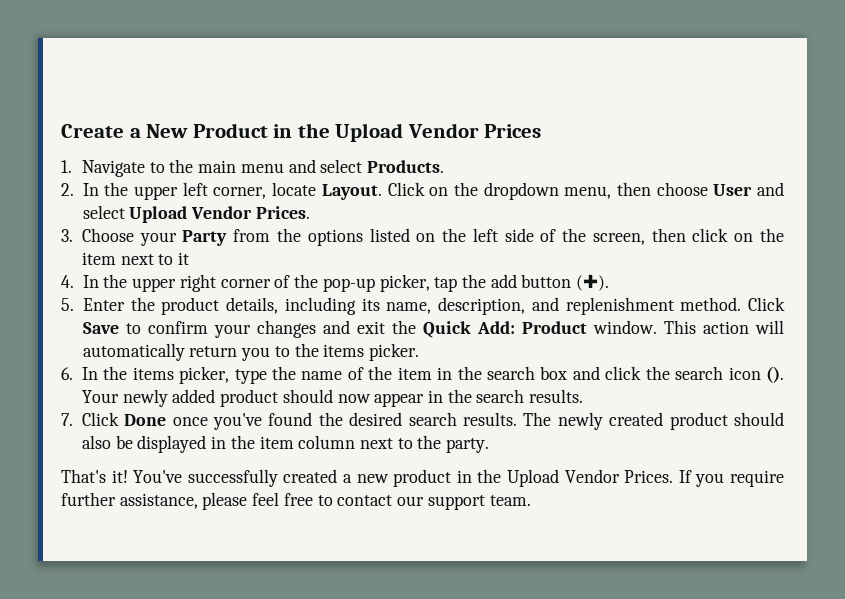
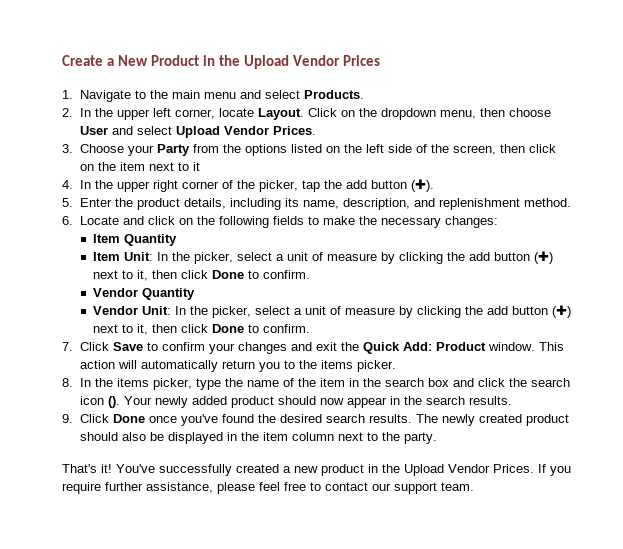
- 4. In the upper right corner of the pop-up picker, tap the add button (✚).
+ 4. In the upper right corner of the picker, tap the add button (✚).
- 5. Enter the product details, including its name, description, and replenishment method. Click Save to confirm your changes and exit the Quick Add: Product window.
+ 5. Enter the product details, including its name, description, and replenishment method.
+ 6. Locate and click on the following fields to make the necessary changes:
+ Item Quantity
+ Item Unit: In the picker, select a unit of measure by clicking the add button (✚) next to it, then click Done to confirm.
+ Vendor Quantity
+ Vendor Unit: In the picker, select a unit of measure by clicking the add button (✚) next to it, then click Done to confirm.
+ 7. Click Save to confirm your changes and exit the Quick Add: Product window.
- 6. In the items picker, type the name of the item in the search box and click the search icon ().
+ 8. In the items picker, type the name of the item in the search box and click the search icon ().
- 7. Click Done once you've found the desired search results.
+ 9. Click Done once you've found the desired search results.

